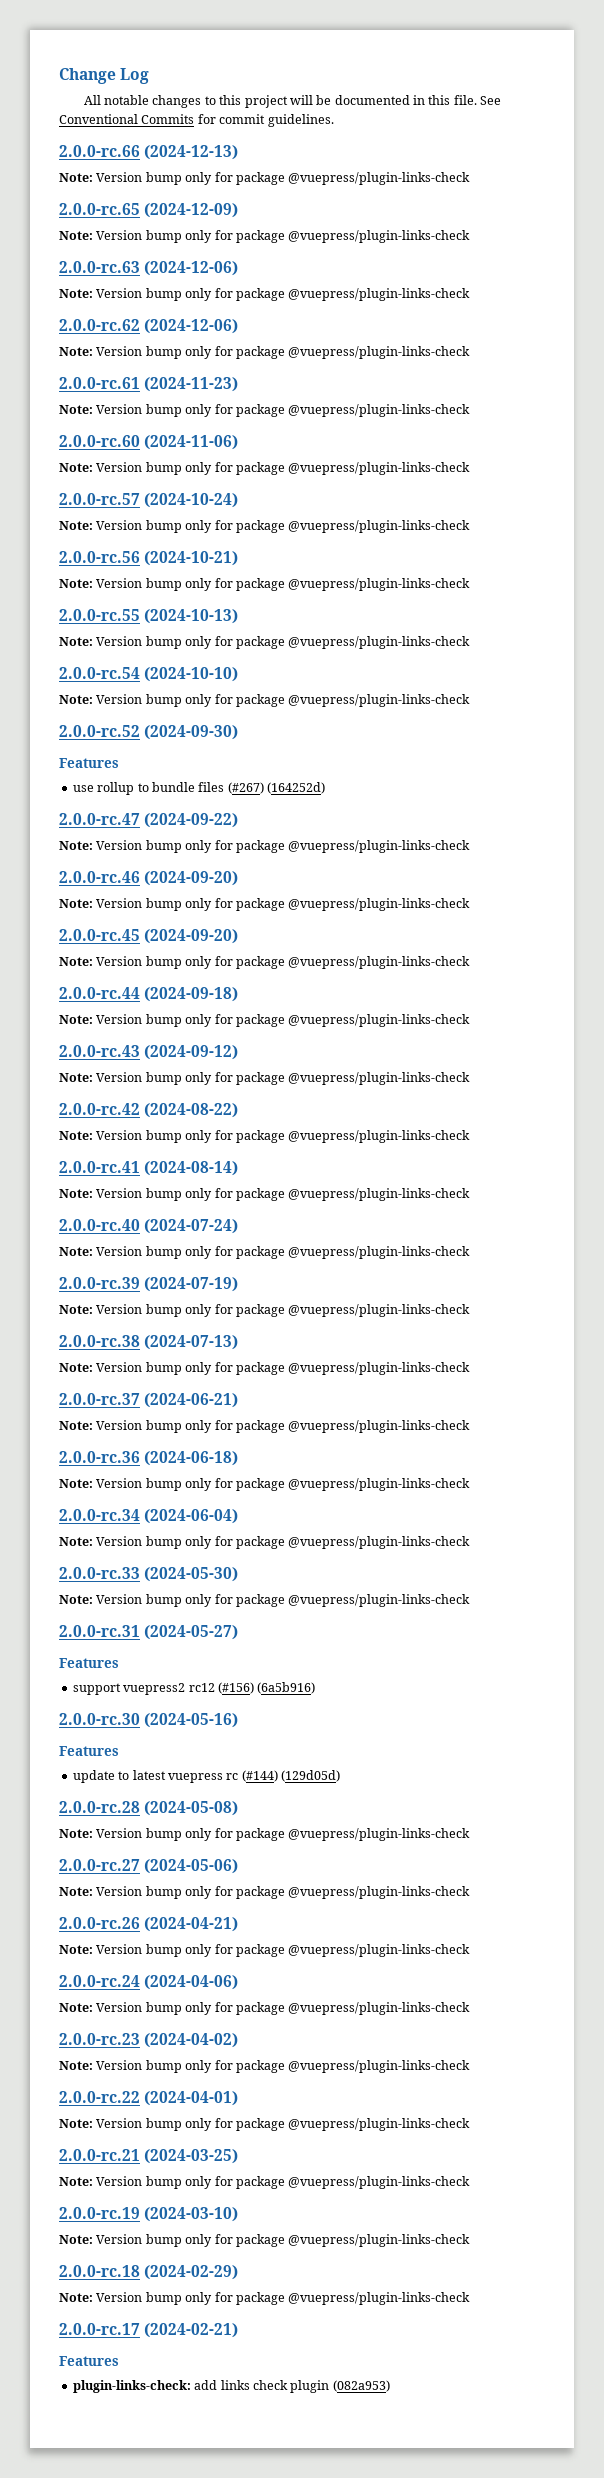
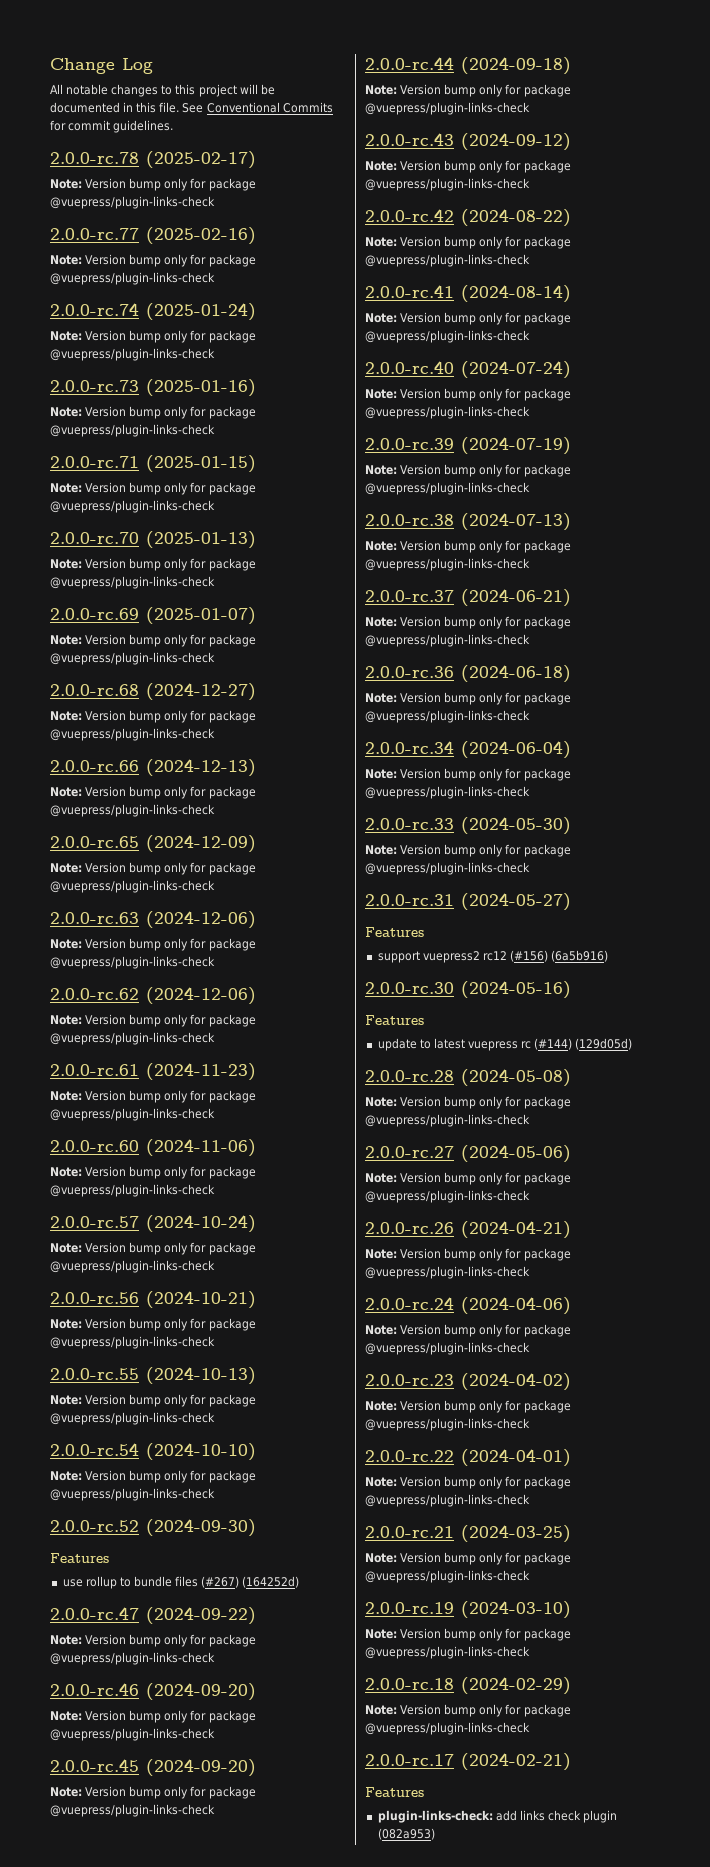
+ 2.0.0-rc.78 (2025-02-17)
+ Note: Version bump only for package @vuepress/plugin-links-check
+ 2.0.0-rc.77 (2025-02-16)
+ Note: Version bump only for package @vuepress/plugin-links-check
+ 2.0.0-rc.74 (2025-01-24)
+ Note: Version bump only for package @vuepress/plugin-links-check
+ 2.0.0-rc.73 (2025-01-16)
+ Note: Version bump only for package @vuepress/plugin-links-check
+ 2.0.0-rc.71 (2025-01-15)
+ Note: Version bump only for package @vuepress/plugin-links-check
+ 2.0.0-rc.70 (2025-01-13)
+ Note: Version bump only for package @vuepress/plugin-links-check
+ 2.0.0-rc.69 (2025-01-07)
+ Note: Version bump only for package @vuepress/plugin-links-check
+ 2.0.0-rc.68 (2024-12-27)
+ Note: Version bump only for package @vuepress/plugin-links-check

